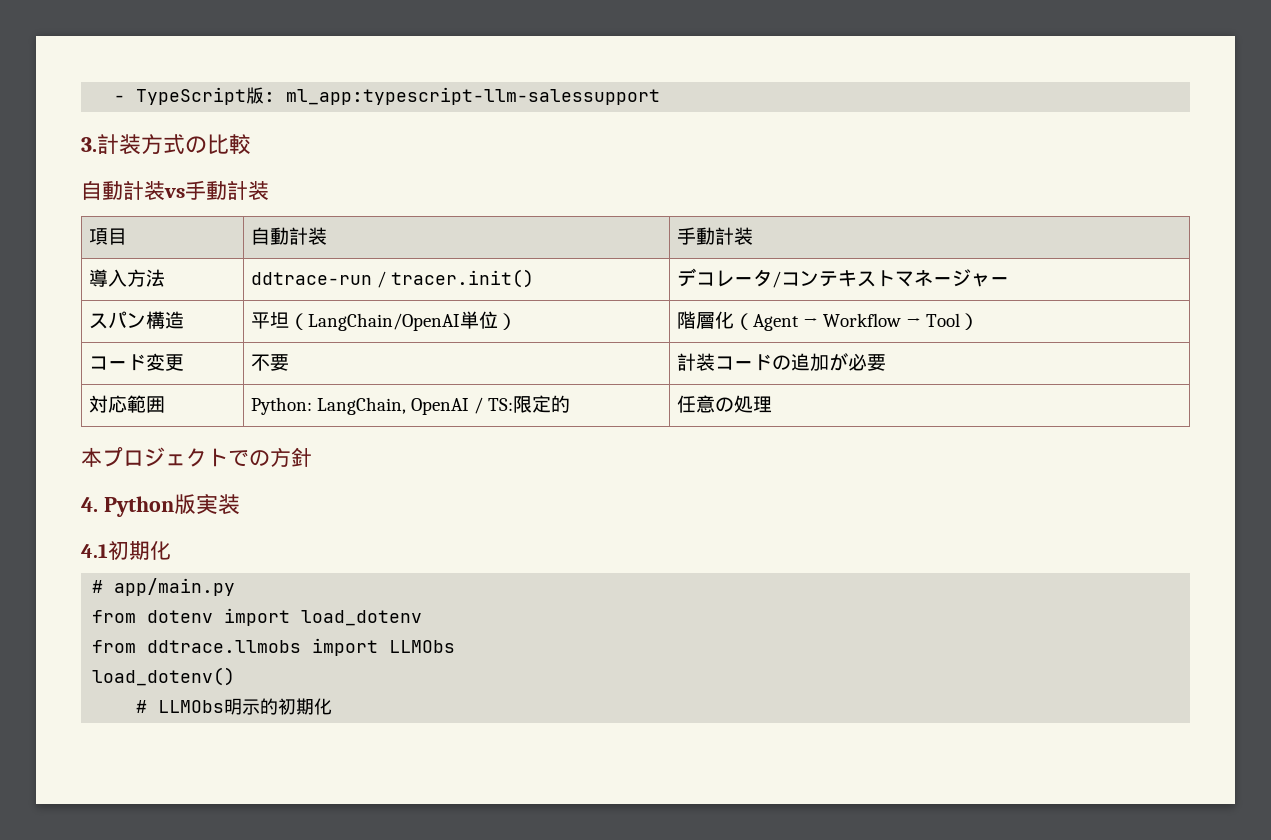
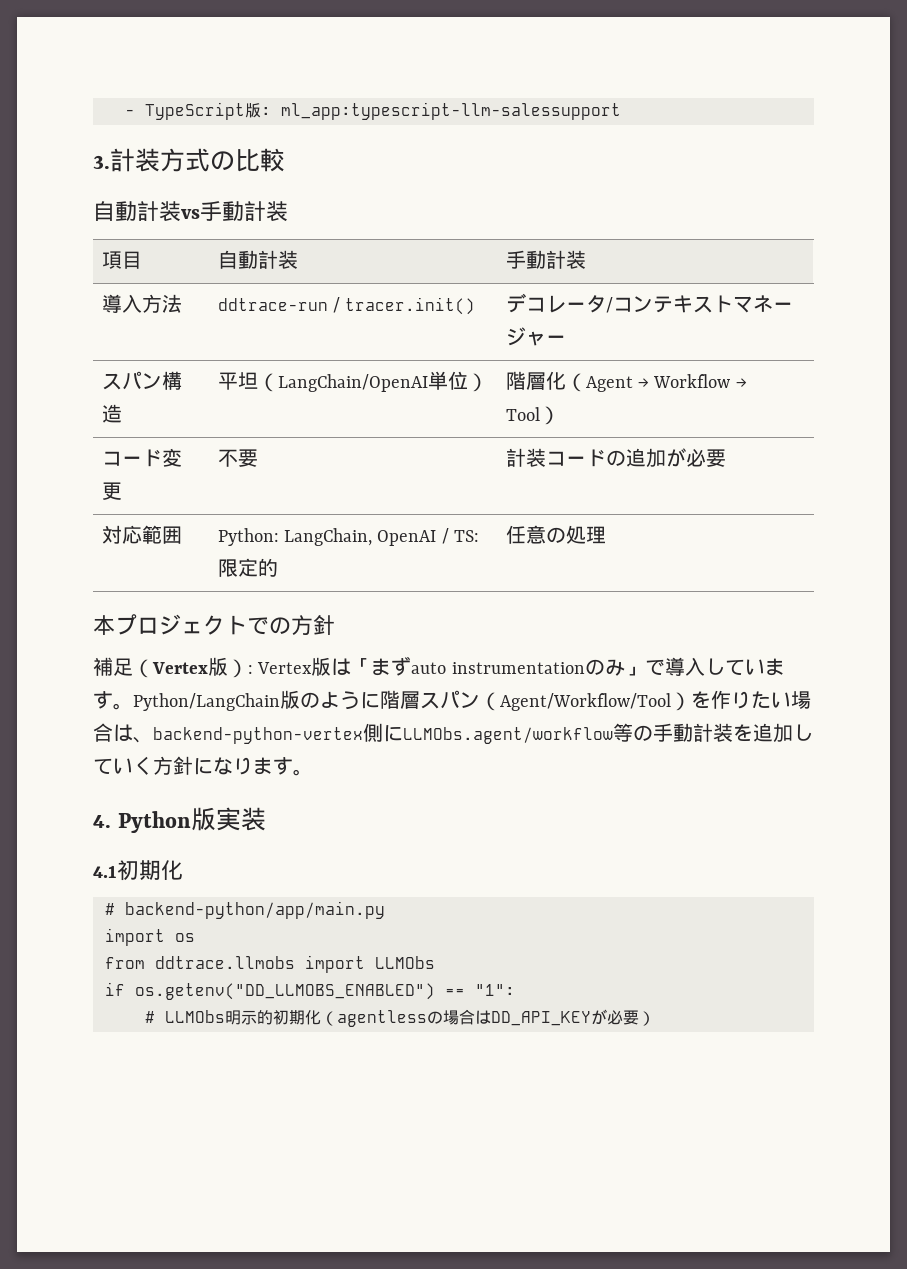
+ 補足（Vertex版）: Vertex版は「まずauto instrumentationのみ」で導入しています。Python/LangChain版のように階層スパン（Agent/Workflow/Tool）を作りたい場合は、backend-python-vertex側にLLMObs.agent/workflow等の手動計装を追加していく方針になります。
- # app/main.py
- from dotenv import load_dotenv
+ # backend-python/app/main.py
+ import os
- load_dotenv()
+ if os.getenv("DD_LLMOBS_ENABLED") == "1":
- # LLMObs明示的初期化
+ # LLMObs明示的初期化（agentlessの場合はDD_API_KEYが必要）

